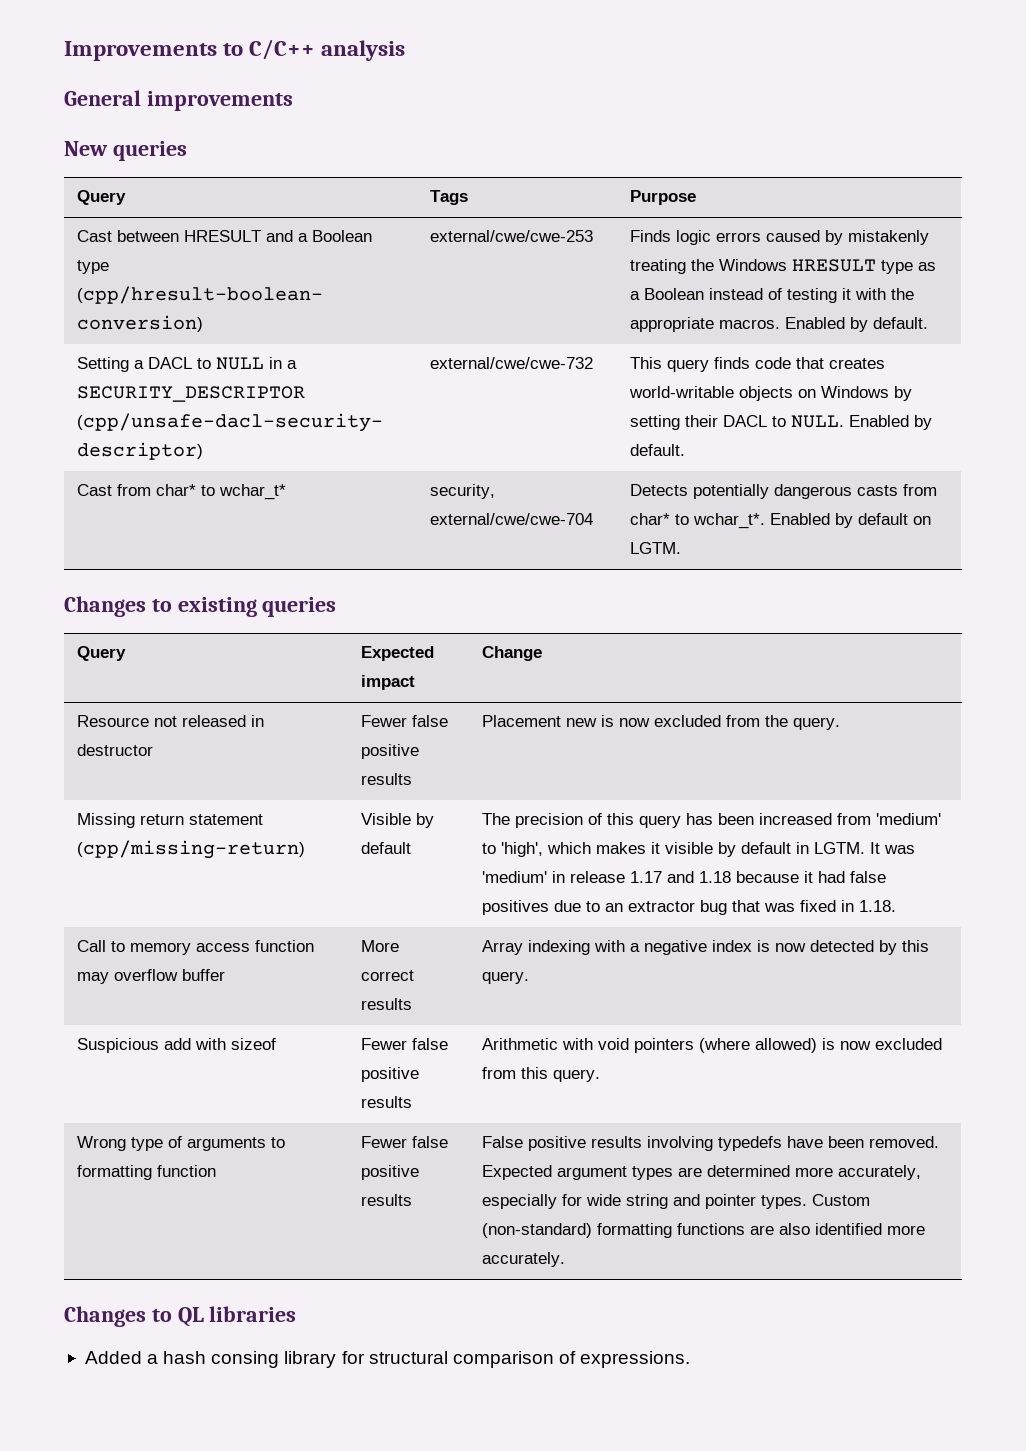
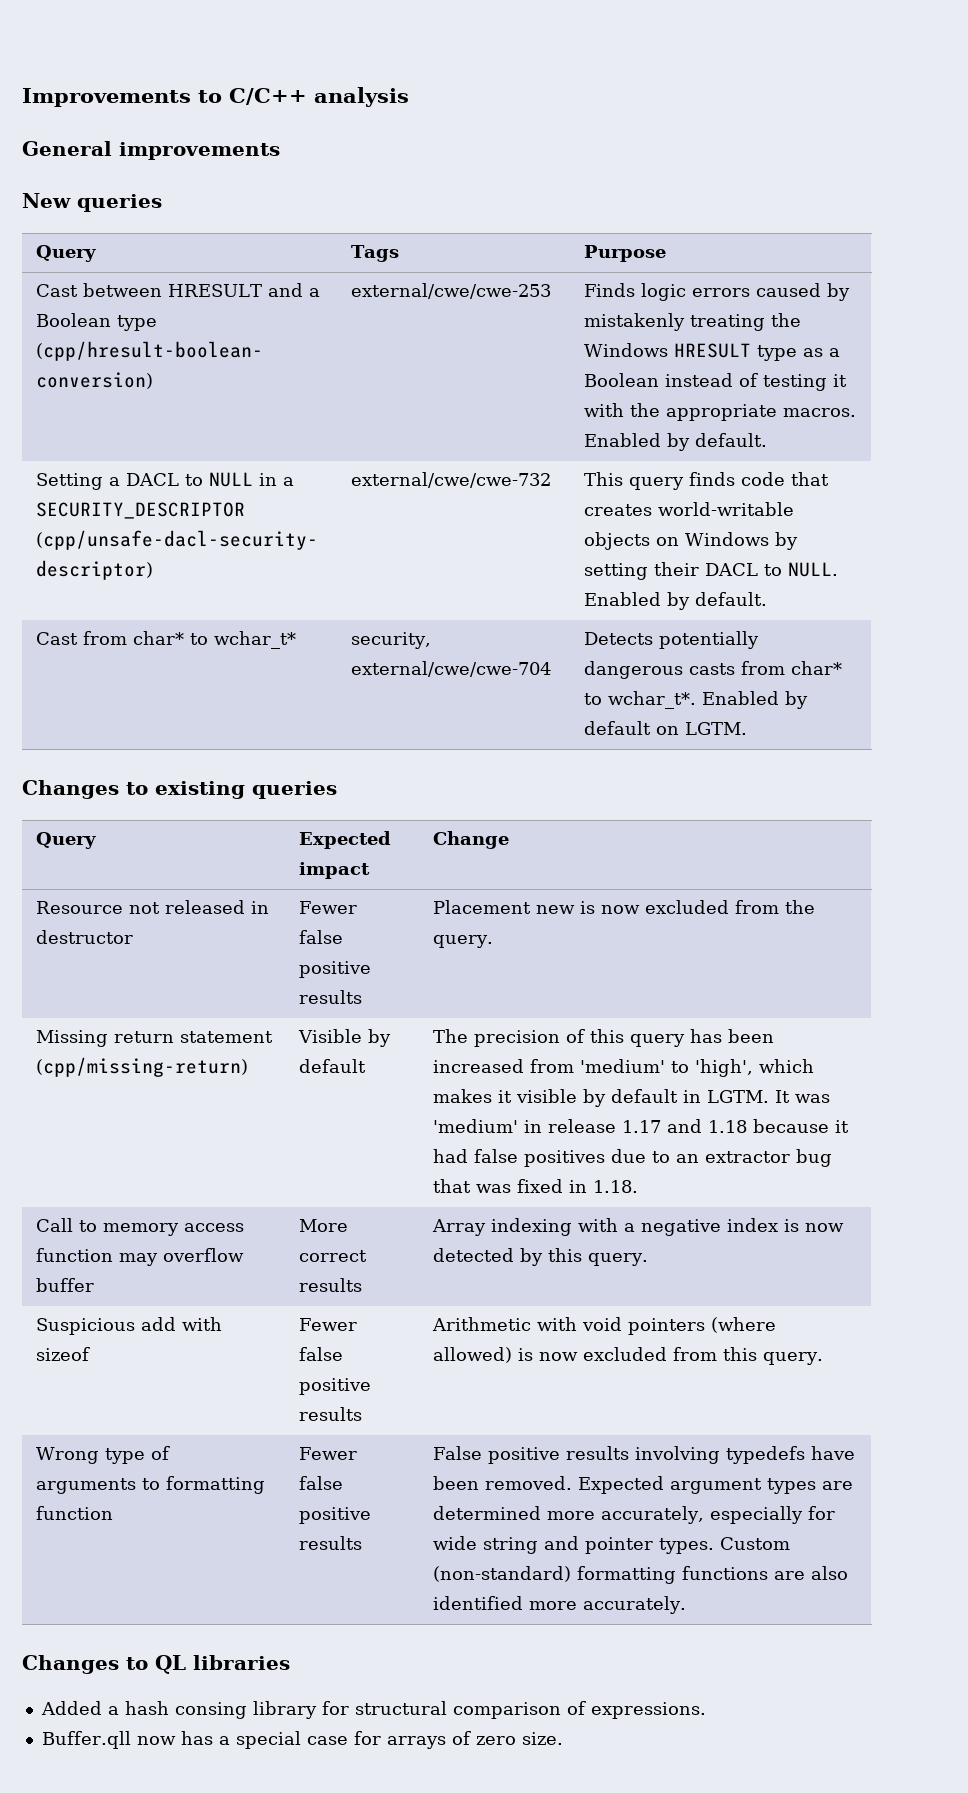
+ Buffer.qll now has a special case for arrays of zero size.

